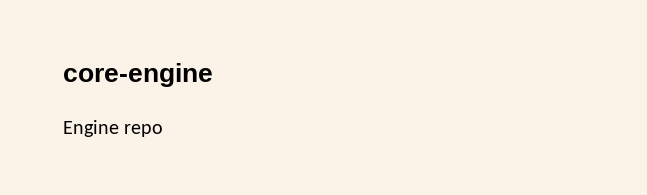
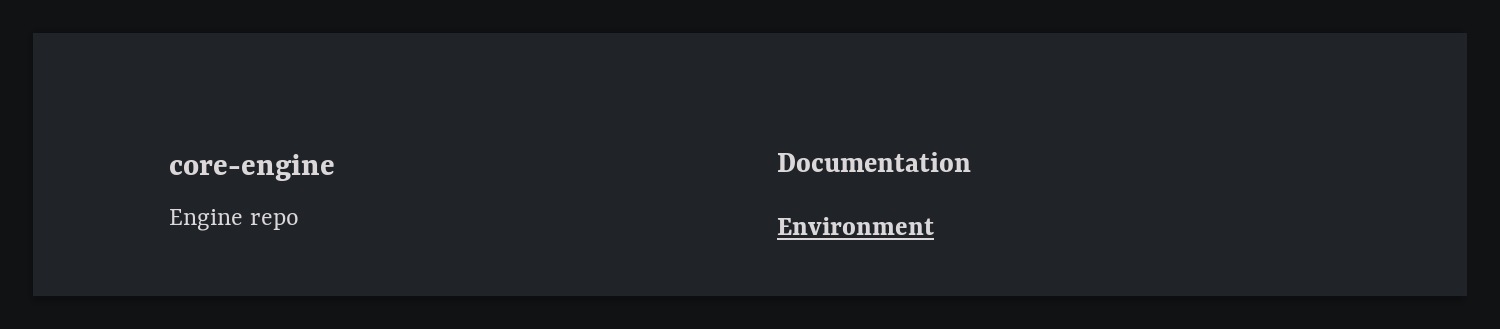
+ Documentation
+ Environment

